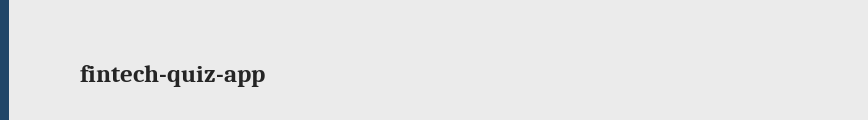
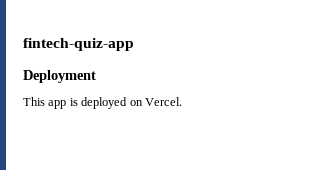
+ Deployment
+ This app is deployed on Vercel.

